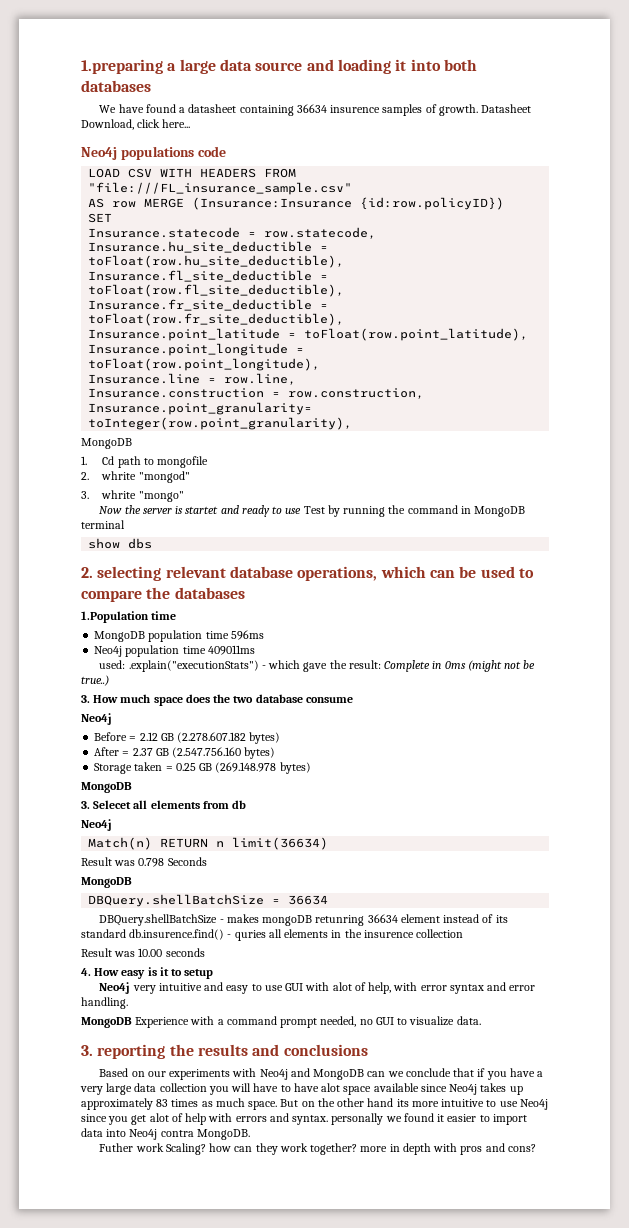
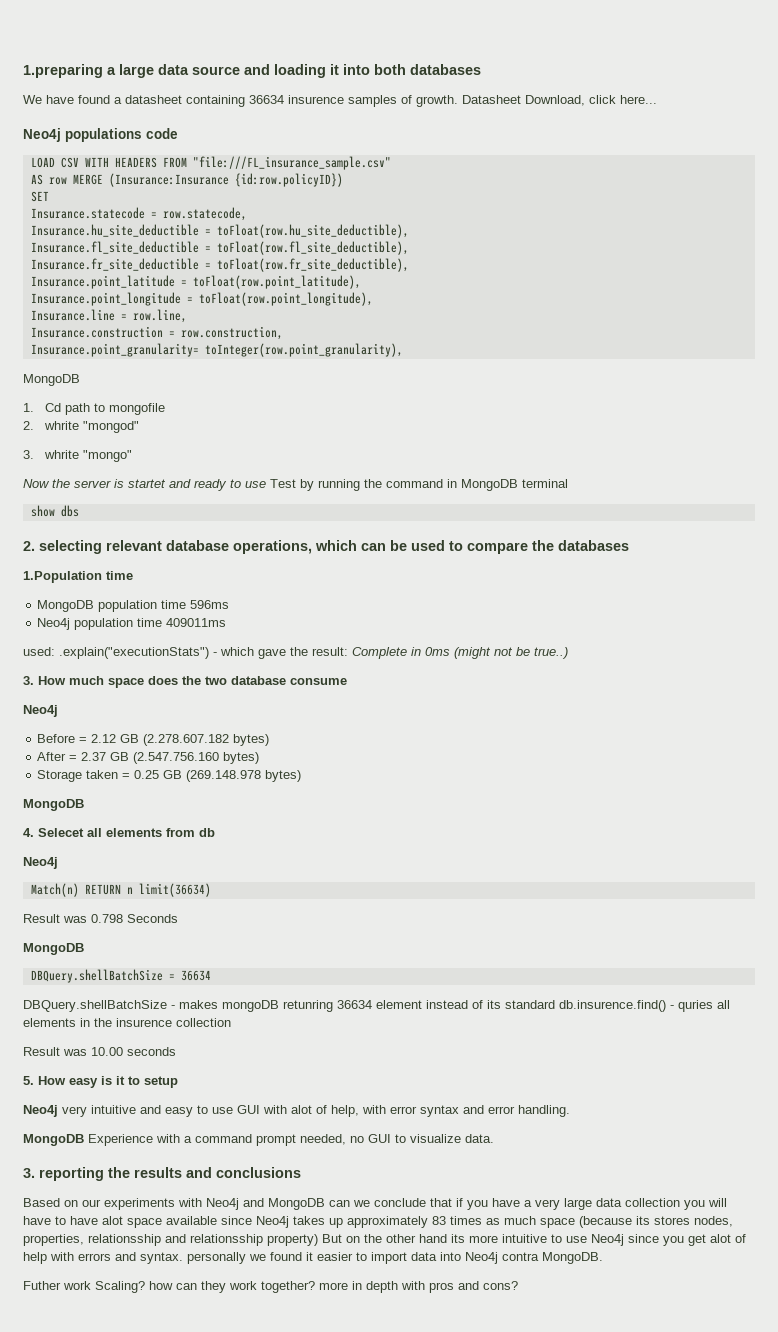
- 3. Selecet all elements from db
+ 4. Selecet all elements from db
- 4. How easy is it to setup
+ 5. How easy is it to setup
- Based on our experiments with Neo4j and MongoDB can we conclude that if you have a very large data collection you will have to have alot space available since Neo4j takes up approximately 83 times as much space. But on the other hand its more intuitive to use Neo4j since you get alot of help with errors and syntax. personally we found it easier to import data into Neo4j contra MongoDB.
+ Based on our experiments with Neo4j and MongoDB can we conclude that if you have a very large data collection you will have to have alot space available since Neo4j takes up approximately 83 times as much space (because its stores nodes, properties, relationsship and relationsship property) But on the other hand its more intuitive to use Neo4j since you get alot of help with errors and syntax. personally we found it easier to import data into Neo4j contra MongoDB.

